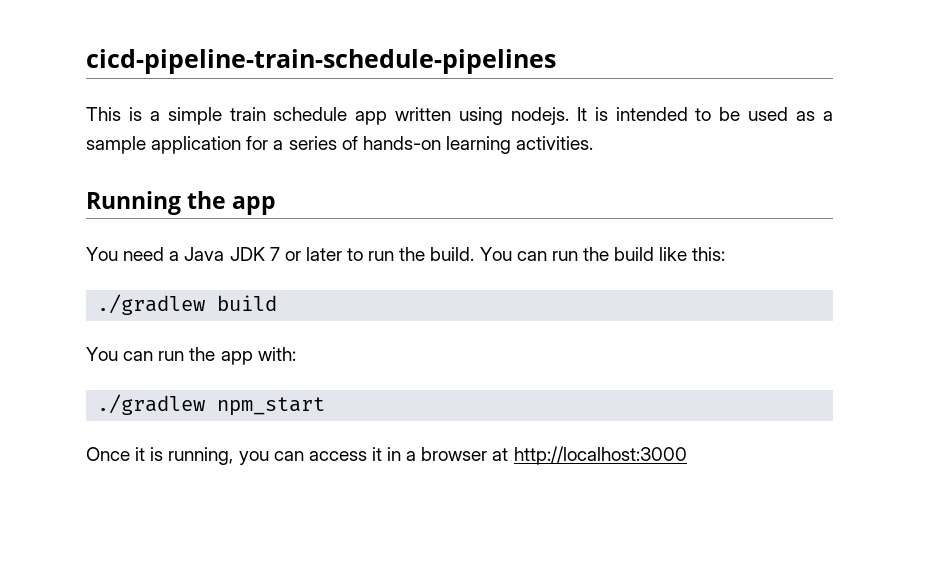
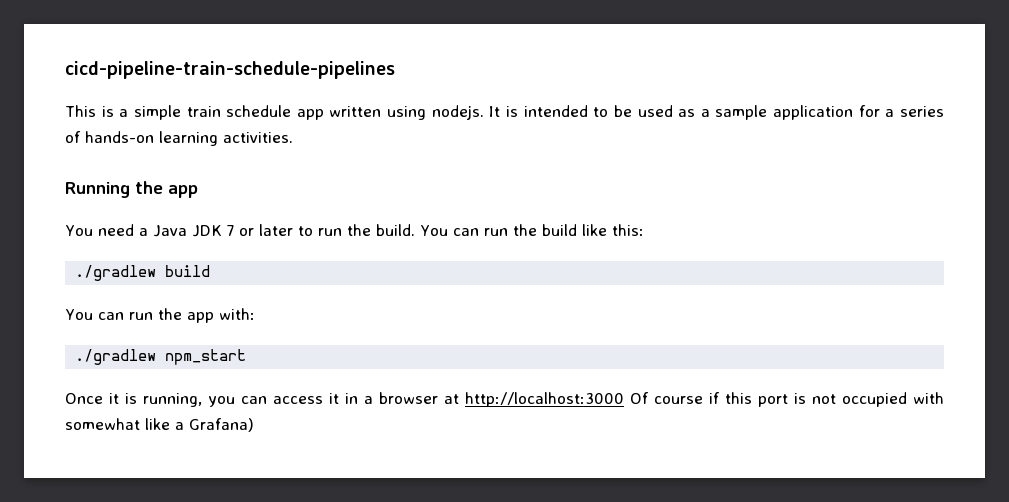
- Once it is running, you can access it in a browser at http://localhost:3000
+ Once it is running, you can access it in a browser at http://localhost:3000 Of course if this port is not occupied with somewhat like a Grafana)

